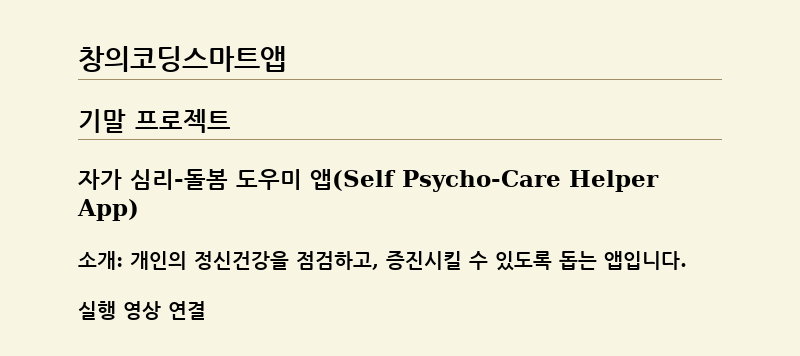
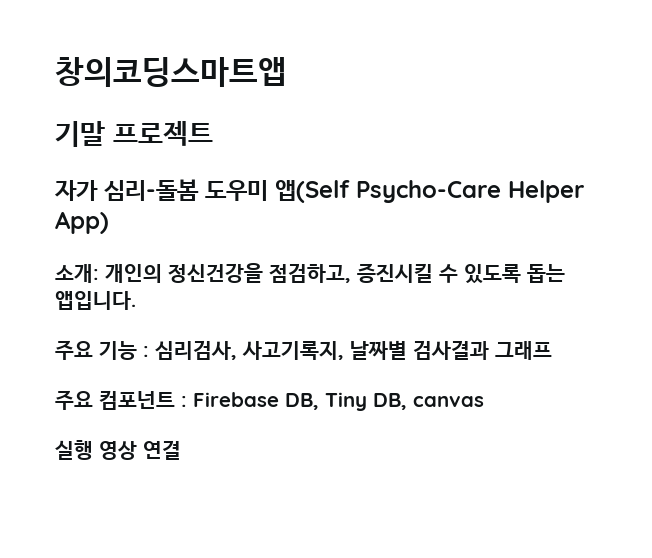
+ 주요 기능 : 심리검사, 사고기록지, 날짜별 검사결과 그래프
+ 주요 컴포넌트 : Firebase DB, Tiny DB, canvas

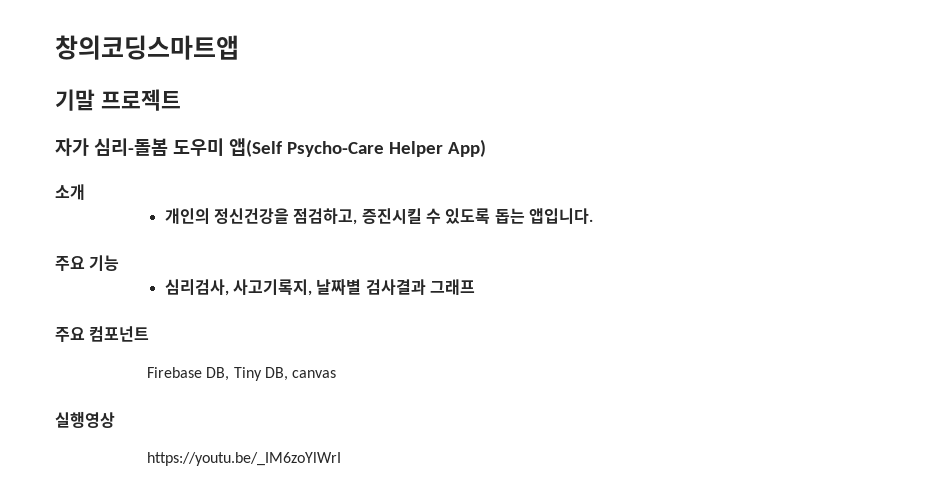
- 소개: 개인의 정신건강을 점검하고, 증진시킬 수 있도록 돕는 앱입니다.
+ 소개
+ 개인의 정신건강을 점검하고, 증진시킬 수 있도록 돕는 앱입니다.
- 주요 기능 : 심리검사, 사고기록지, 날짜별 검사결과 그래프
+ 주요 기능
+ 심리검사, 사고기록지, 날짜별 검사결과 그래프
- 주요 컴포넌트 : Firebase DB, Tiny DB, canvas
+ 주요 컴포넌트
+ Firebase DB, Tiny DB, canvas
- 실행 영상 연결
+ 실행영상
+ https://youtu.be/_IM6zoYlWrI

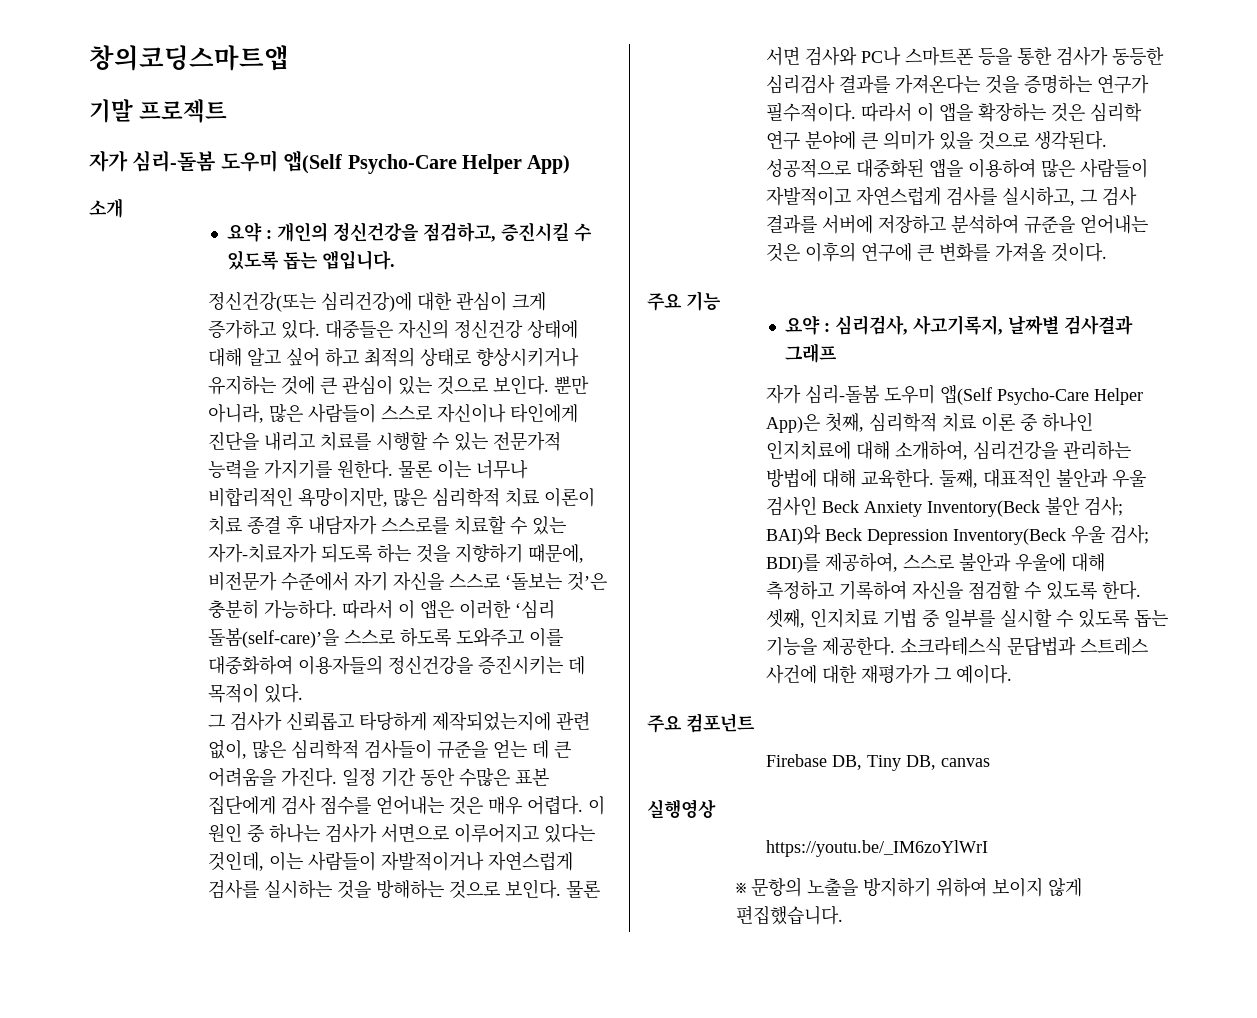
- 개인의 정신건강을 점검하고, 증진시킬 수 있도록 돕는 앱입니다.
+ 요약 : 개인의 정신건강을 점검하고, 증진시킬 수 있도록 돕는 앱입니다.
+ 정신건강(또는 심리건강)에 대한 관심이 크게 증가하고 있다. 대중들은 자신의 정신건강 상태에 대해 알고 싶어 하고 최적의 상태로 향상시키거나 유지하는 것에 큰 관심이 있는 것으로 보인다. 뿐만 아니라, 많은 사람들이 스스로 자신이나 타인에게 진단을 내리고 치료를 시행할 수 있는 전문가적 능력을 가지기를 원한다. 물론 이는 너무나 비합리적인 욕망이지만, 많은 심리학적 치료 이론이 치료 종결 후 내담자가 스스로를 치료할 수 있는 자가-치료자가 되도록 하는 것을 지향하기 때문에, 비전문가 수준에서 자기 자신을 스스로 ‘돌보는 것’은 충분히 가능하다. 따라서 이 앱은 이러한 ‘심리 돌봄(self-care)’을 스스로 하도록 도와주고 이를 대중화하여 이용자들의 정신건강을 증진시키는 데 목적이 있다.
+ 그 검사가 신뢰롭고 타당하게 제작되었는지에 관련 없이, 많은 심리학적 검사들이 규준을 얻는 데 큰 어려움을 가진다. 일정 기간 동안 수많은 표본 집단에게 검사 점수를 얻어내는 것은 매우 어렵다. 이 원인 중 하나는 검사가 서면으로 이루어지고 있다는 것인데, 이는 사람들이 자발적이거나 자연스럽게 검사를 실시하는 것을 방해하는 것으로 보인다. 물론 서면 검사와 PC나 스마트폰 등을 통한 검사가 동등한 심리검사 결과를 가져온다는 것을 증명하는 연구가 필수적이다. 따라서 이 앱을 확장하는 것은 심리학 연구 분야에 큰 의미가 있을 것으로 생각된다. 성공적으로 대중화된 앱을 이용하여 많은 사람들이 자발적이고 자연스럽게 검사를 실시하고, 그 검사 결과를 서버에 저장하고 분석하여 규준을 얻어내는 것은 이후의 연구에 큰 변화를 가져올 것이다.
- 심리검사, 사고기록지, 날짜별 검사결과 그래프
+ 요약 : 심리검사, 사고기록지, 날짜별 검사결과 그래프
+ 자가 심리-돌봄 도우미 앱(Self Psycho-Care Helper App)은 첫째, 심리학적 치료 이론 중 하나인 인지치료에 대해 소개하여, 심리건강을 관리하는 방법에 대해 교육한다. 둘째, 대표적인 불안과 우울 검사인 Beck Anxiety Inventory(Beck 불안 검사; BAI)와 Beck Depression Inventory(Beck 우울 검사; BDI)를 제공하여, 스스로 불안과 우울에 대해 측정하고 기록하여 자신을 점검할 수 있도록 한다. 셋째, 인지치료 기법 중 일부를 실시할 수 있도록 돕는 기능을 제공한다. 소크라테스식 문답법과 스트레스 사건에 대한 재평가가 그 예이다.
+ ※ 문항의 노출을 방지하기 위하여 보이지 않게 편집했습니다.

